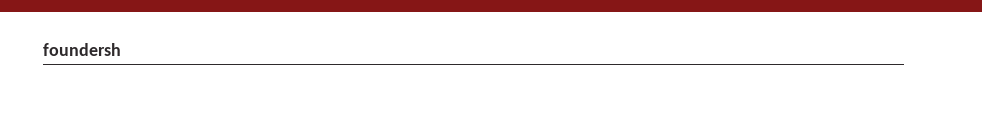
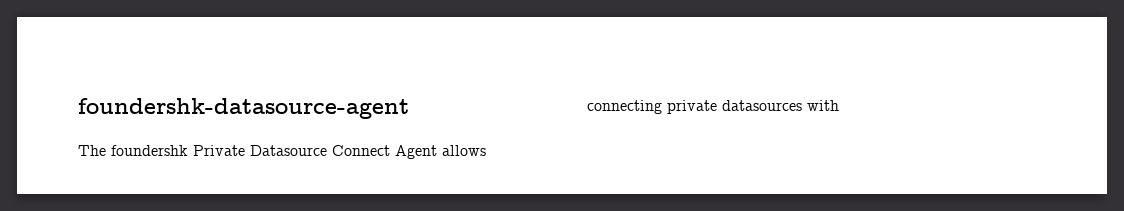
- foundersh
+ foundershk-datasource-agent
+ The foundershk Private Datasource Connect Agent allows connecting private datasources with

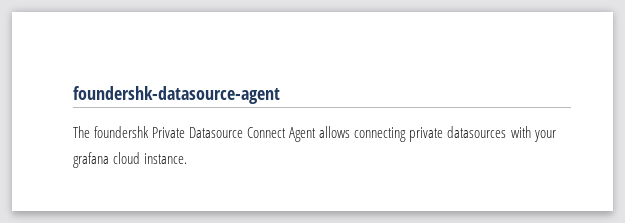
- The foundershk Private Datasource Connect Agent allows connecting private datasources with
+ The foundershk Private Datasource Connect Agent allows connecting private datasources with your grafana cloud instance.

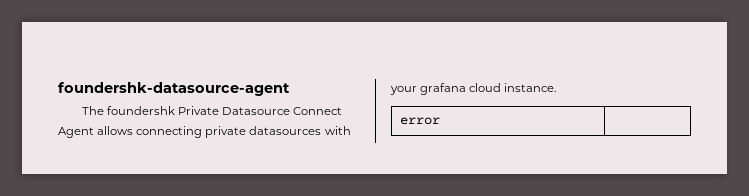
+ error |

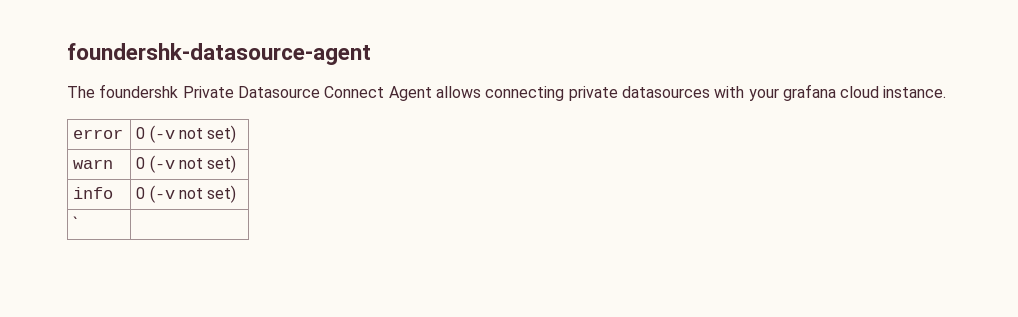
- error |
+ error | 0 (-v not set)
+ warn | 0 (-v not set)
+ info | 0 (-v not set)
+ ` |

